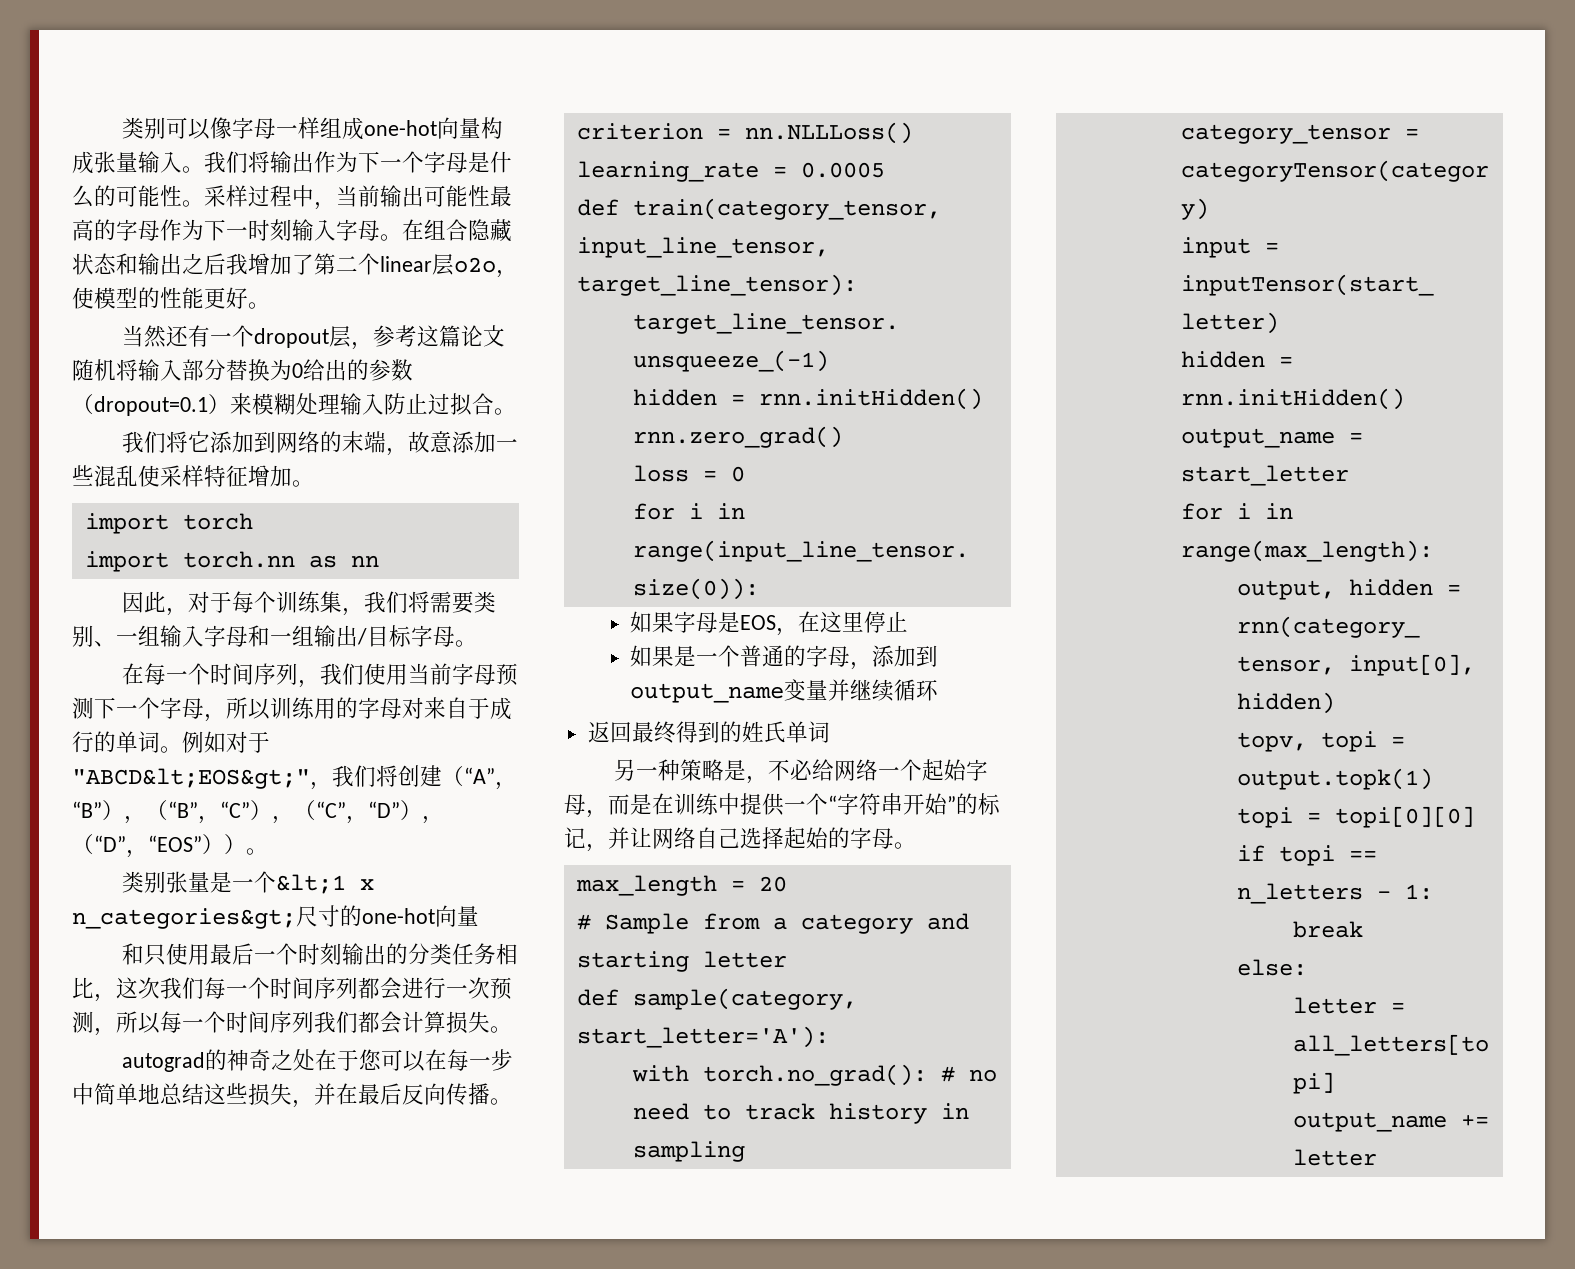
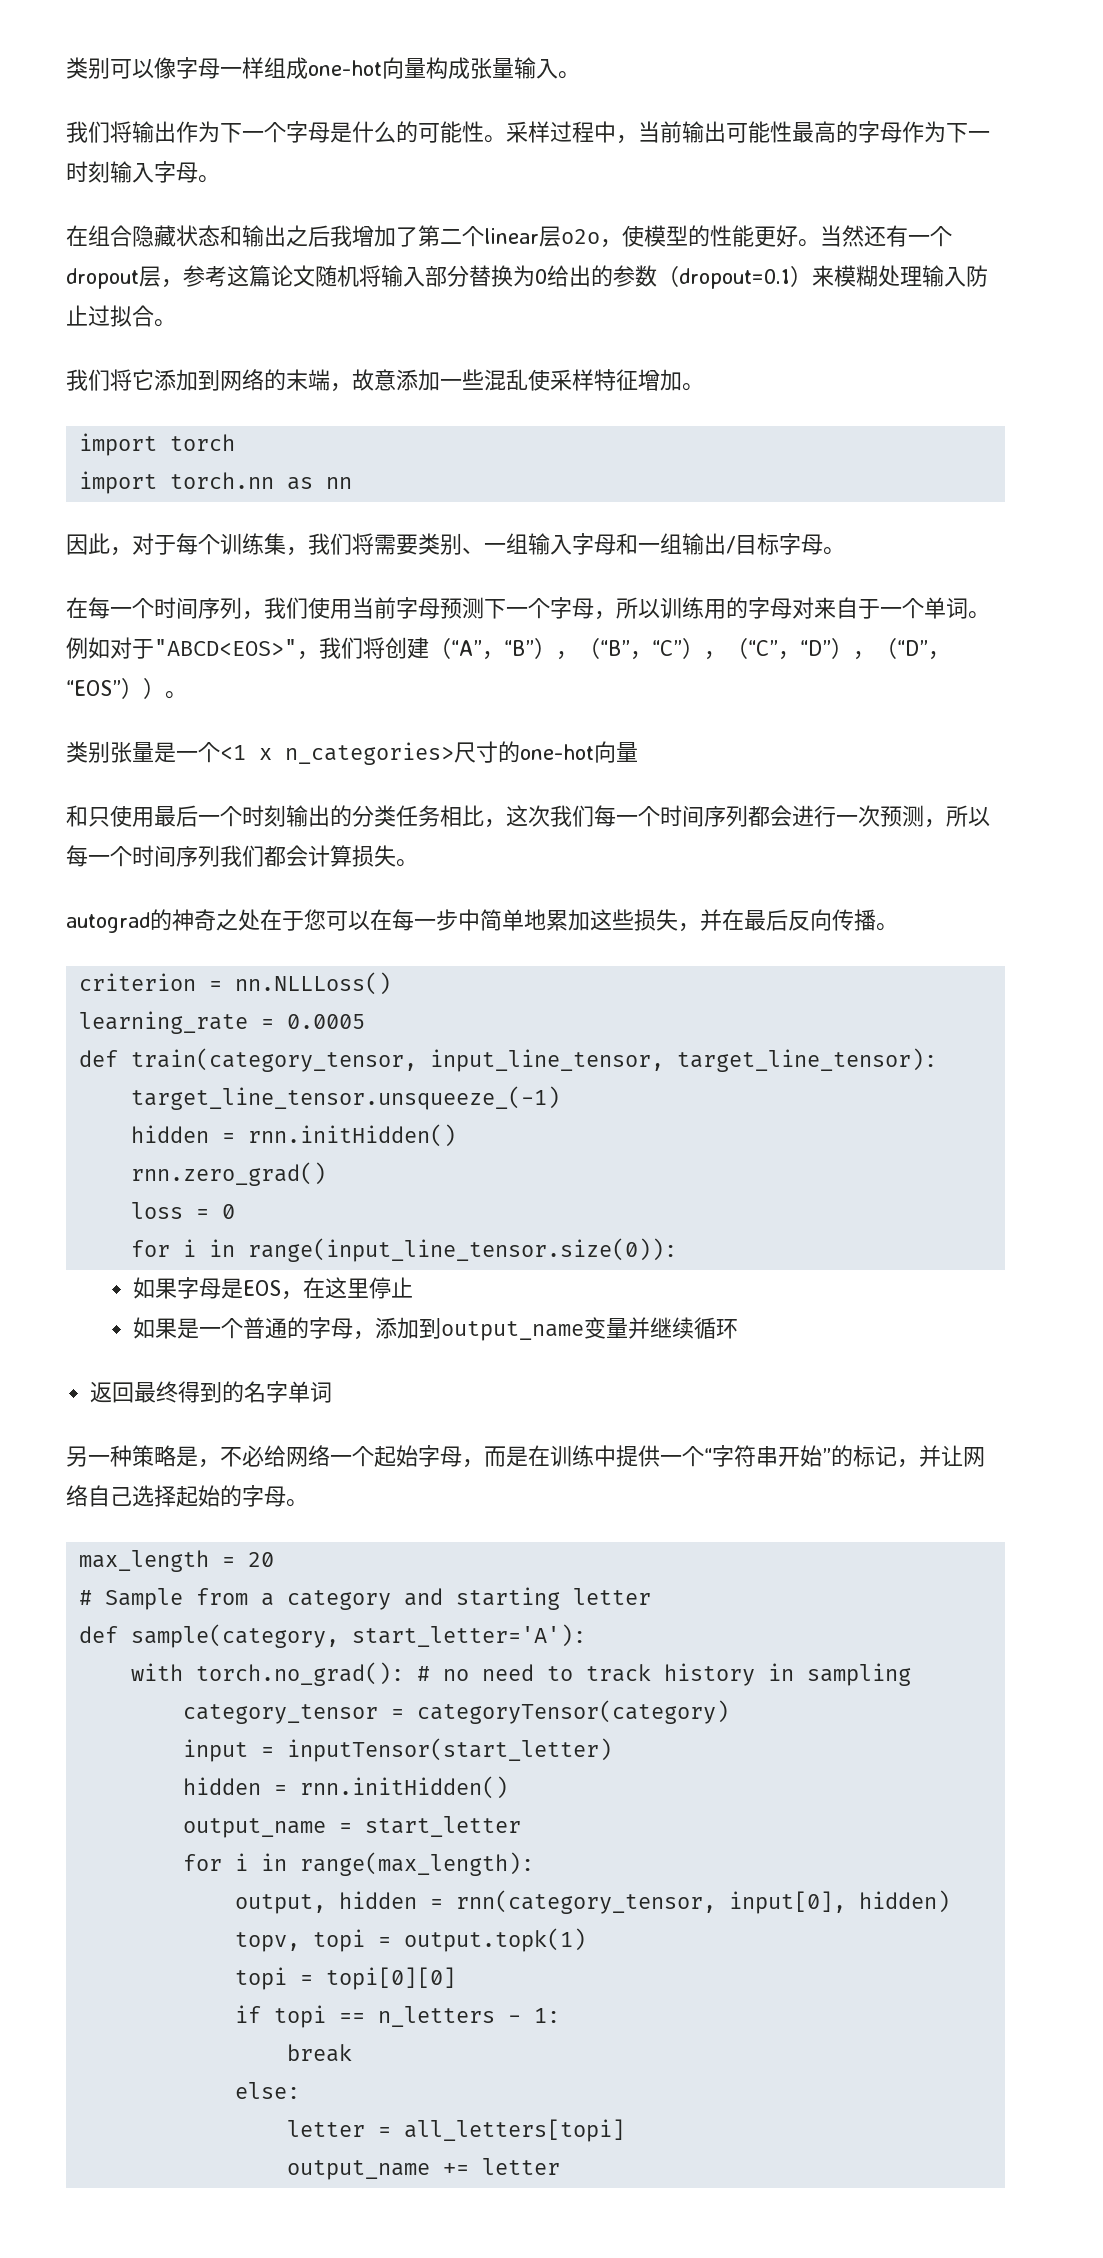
- 类别可以像字母一样组成one-hot向量构成张量输入。我们将输出作为下一个字母是什么的可能性。
+ 类别可以像字母一样组成one-hot向量构成张量输入。
+ 我们将输出作为下一个字母是什么的可能性。
- 采样过程中，当前输出可能性最高的字母作为下一时刻输入字母。在组合隐藏状态和输出之后我增加了第二个linear层o2o，使模型的性能更好。
- 当然还有一个dropout层，参考这篇论文随机将输入部分替换为0给出的参数（dropout=0.1）来模糊处理输入防止过拟合。
+ 采样过程中，当前输出可能性最高的字母作为下一时刻输入字母。
+ 在组合隐藏状态和输出之后我增加了第二个linear层o2o，使模型的性能更好。当然还有一个dropout层，参考这篇论文随机将输入部分替换为0给出的参数（dropout=0.1）来模糊处理输入防止过拟合。
- 在每一个时间序列，我们使用当前字母预测下一个字母，所以训练用的字母对来自于成行的单词。
+ 在每一个时间序列，我们使用当前字母预测下一个字母，所以训练用的字母对来自于一个单词。
- 例如对于"ABCD&lt;EOS&gt;"，我们将创建（“A”，“B”），（“B”，“C”），（“C”，“D”），（“D”，“EOS”））。
+ 例如对于"ABCD<EOS>"，我们将创建（“A”，“B”），（“B”，“C”），（“C”，“D”），（“D”，“EOS”））。
- 类别张量是一个&lt;1 x n_categories&gt;尺寸的one-hot向量
+ 类别张量是一个<1 x n_categories>尺寸的one-hot向量
- autograd的神奇之处在于您可以在每一步中简单地总结这些损失，并在最后反向传播。
+ autograd的神奇之处在于您可以在每一步中简单地累加这些损失，并在最后反向传播。
- 返回最终得到的姓氏单词
+ 返回最终得到的名字单词

